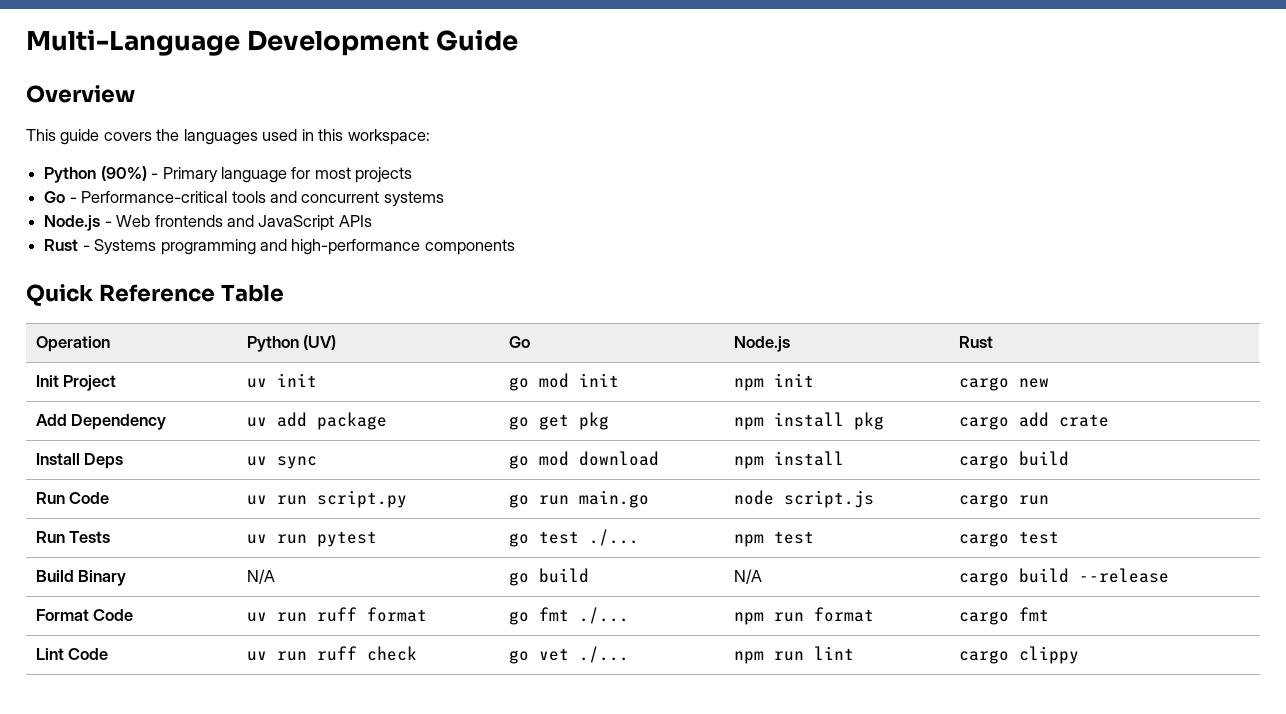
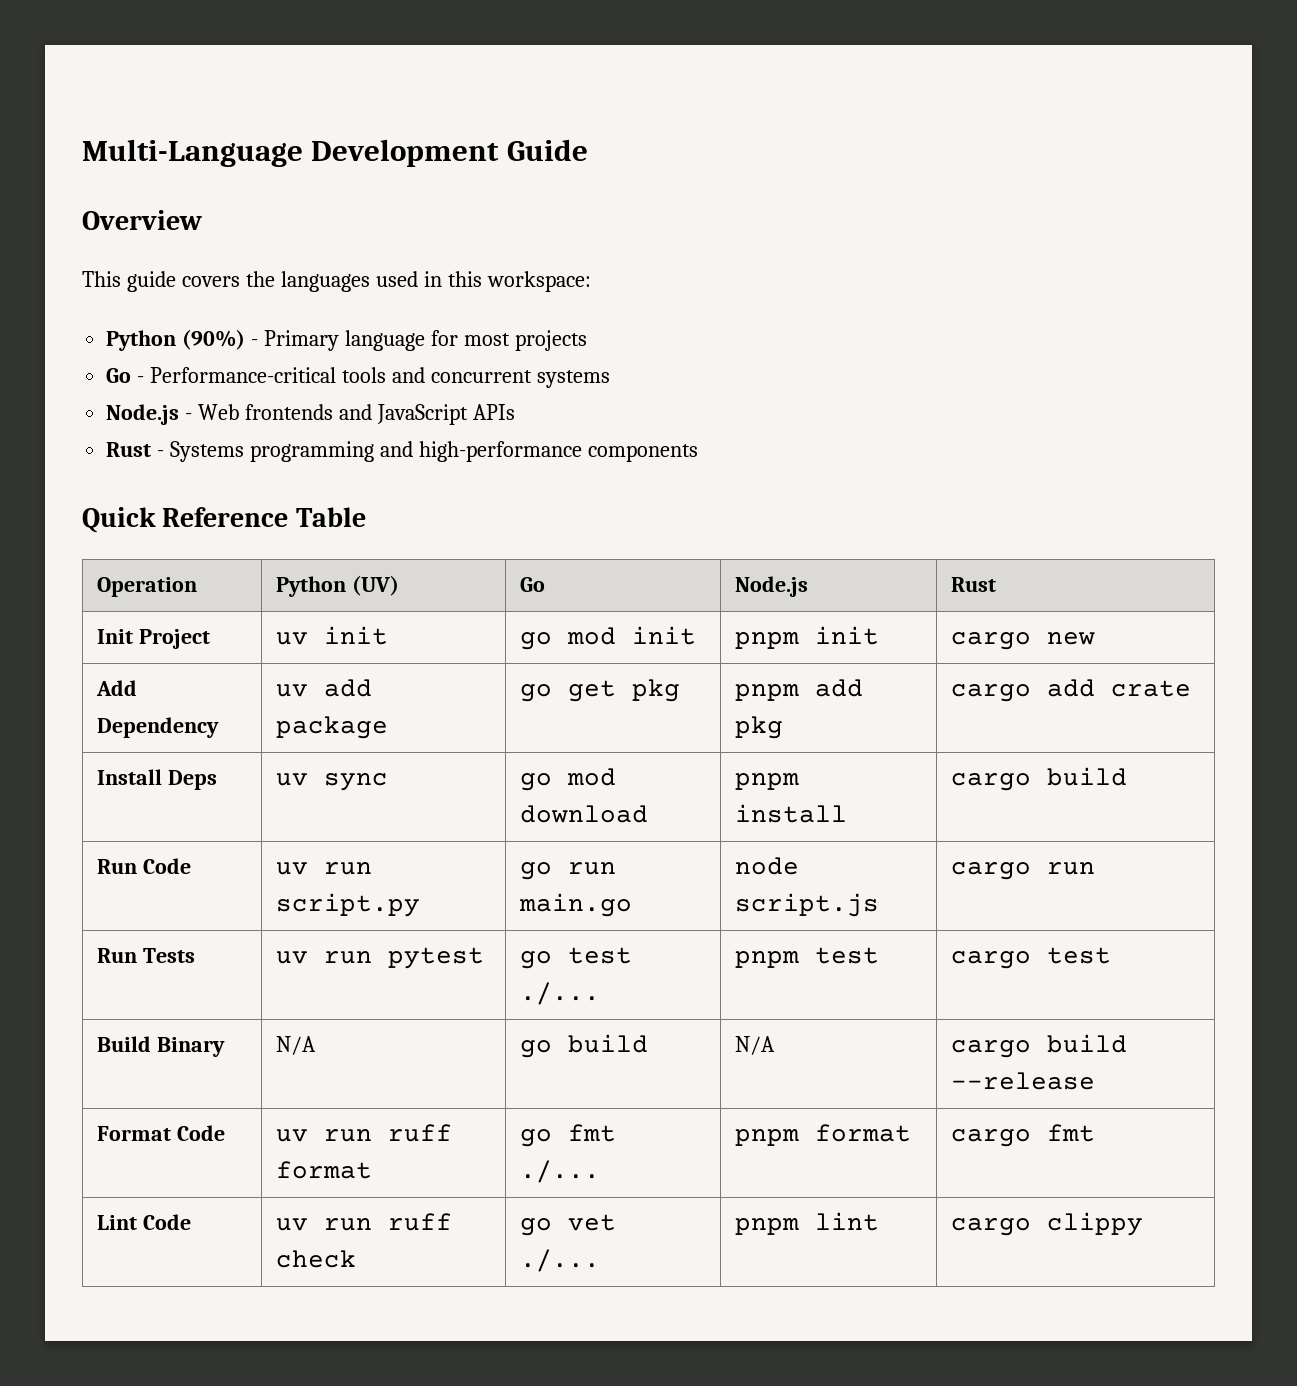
- Init Project | uv init | go mod init | npm init | cargo new
+ Init Project | uv init | go mod init | pnpm init | cargo new
- Add Dependency | uv add package | go get pkg | npm install pkg | cargo add crate
+ Add Dependency | uv add package | go get pkg | pnpm add pkg | cargo add crate
- Install Deps | uv sync | go mod download | npm install | cargo build
+ Install Deps | uv sync | go mod download | pnpm install | cargo build
- Run Tests | uv run pytest | go test ./... | npm test | cargo test
+ Run Tests | uv run pytest | go test ./... | pnpm test | cargo test
- Format Code | uv run ruff format | go fmt ./... | npm run format | cargo fmt
+ Format Code | uv run ruff format | go fmt ./... | pnpm format | cargo fmt
- Lint Code | uv run ruff check | go vet ./... | npm run lint | cargo clippy
+ Lint Code | uv run ruff check | go vet ./... | pnpm lint | cargo clippy

